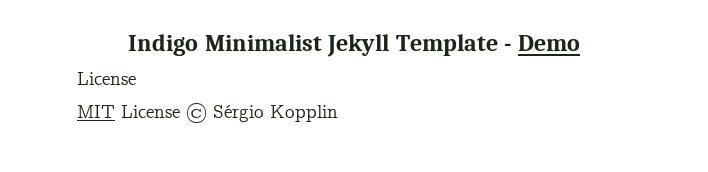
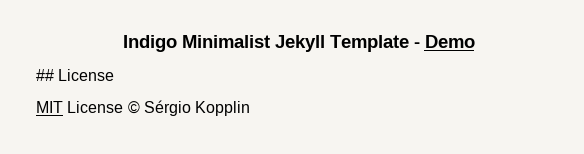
  Indigo Minimalist Jekyll Template - Demo
- License
+ ## License

